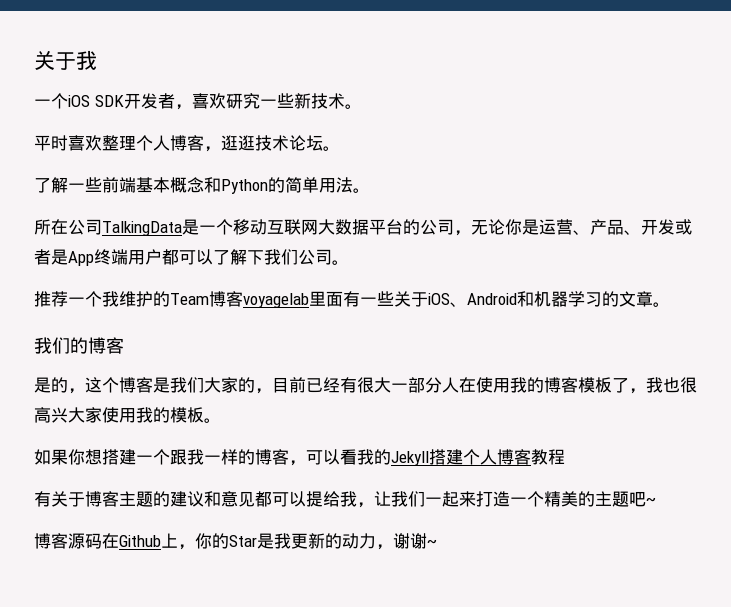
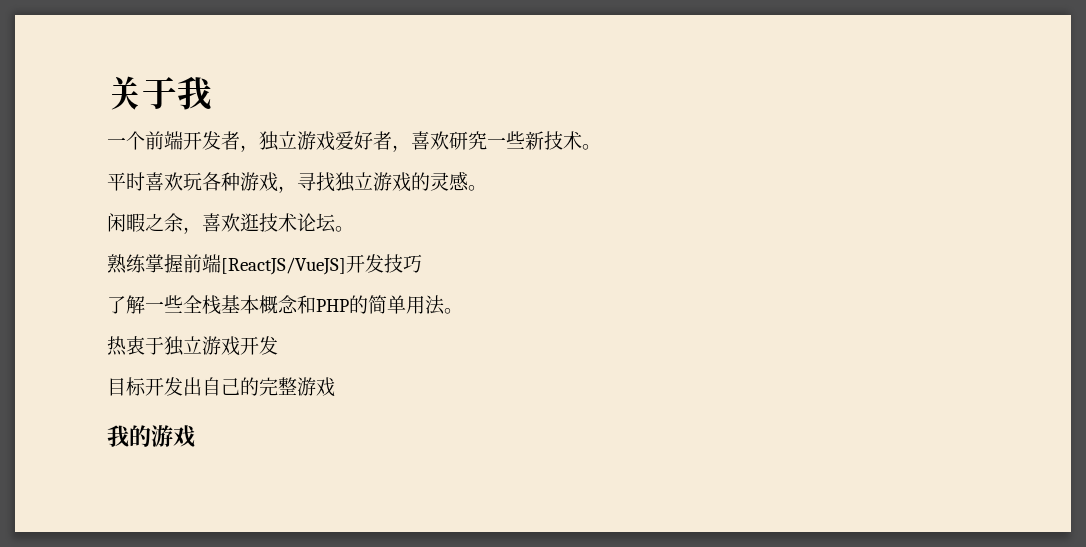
- 一个iOS SDK开发者，喜欢研究一些新技术。
+ 一个前端开发者，独立游戏爱好者，喜欢研究一些新技术。
- 平时喜欢整理个人博客，逛逛技术论坛。
+ 平时喜欢玩各种游戏，寻找独立游戏的灵感。
+ 闲暇之余，喜欢逛技术论坛。
+ 熟练掌握前端[ReactJS/VueJS]开发技巧
- 了解一些前端基本概念和Python的简单用法。
+ 了解一些全栈基本概念和PHP的简单用法。
- 所在公司TalkingData是一个移动互联网大数据平台的公司，无论你是运营、产品、开发或者是App终端用户都可以了解下我们公司。
- 推荐一个我维护的Team博客voyagelab里面有一些关于iOS、Android和机器学习的文章。
- 我们的博客
- 是的，这个博客是我们大家的，目前已经有很大一部分人在使用我的博客模板了，我也很高兴大家使用我的模板。
- 如果你想搭建一个跟我一样的博客，可以看我的Jekyll搭建个人博客教程
- 有关于博客主题的建议和意见都可以提给我，让我们一起来打造一个精美的主题吧~
- 博客源码在Github上，你的Star是我更新的动力，谢谢~
+ 热衷于独立游戏开发
+ 目标开发出自己的完整游戏
+ 我的游戏

